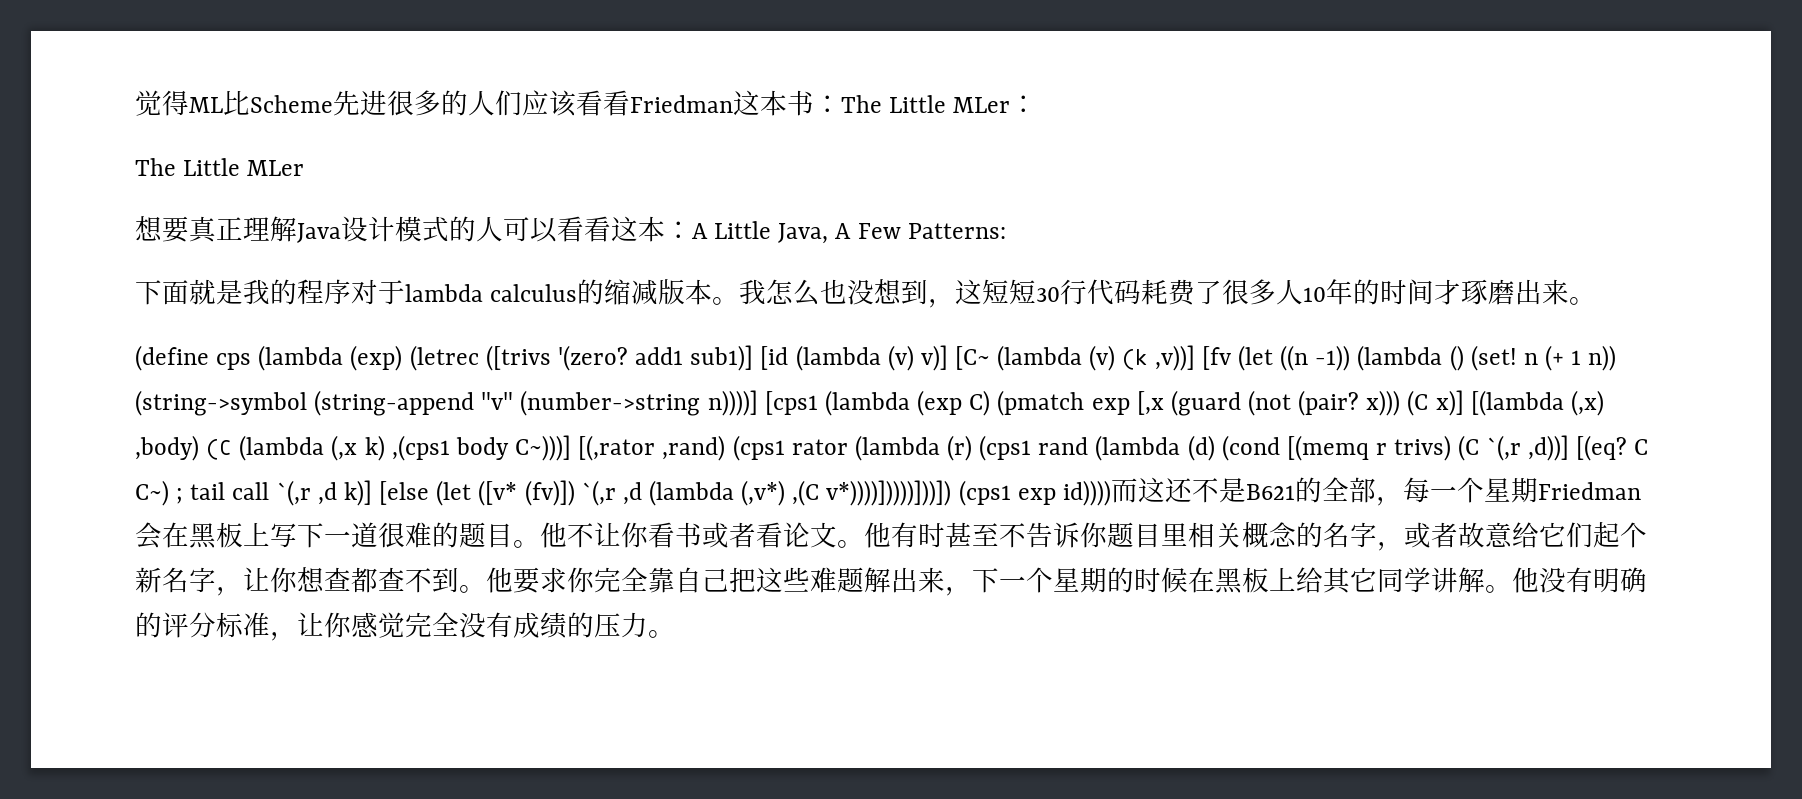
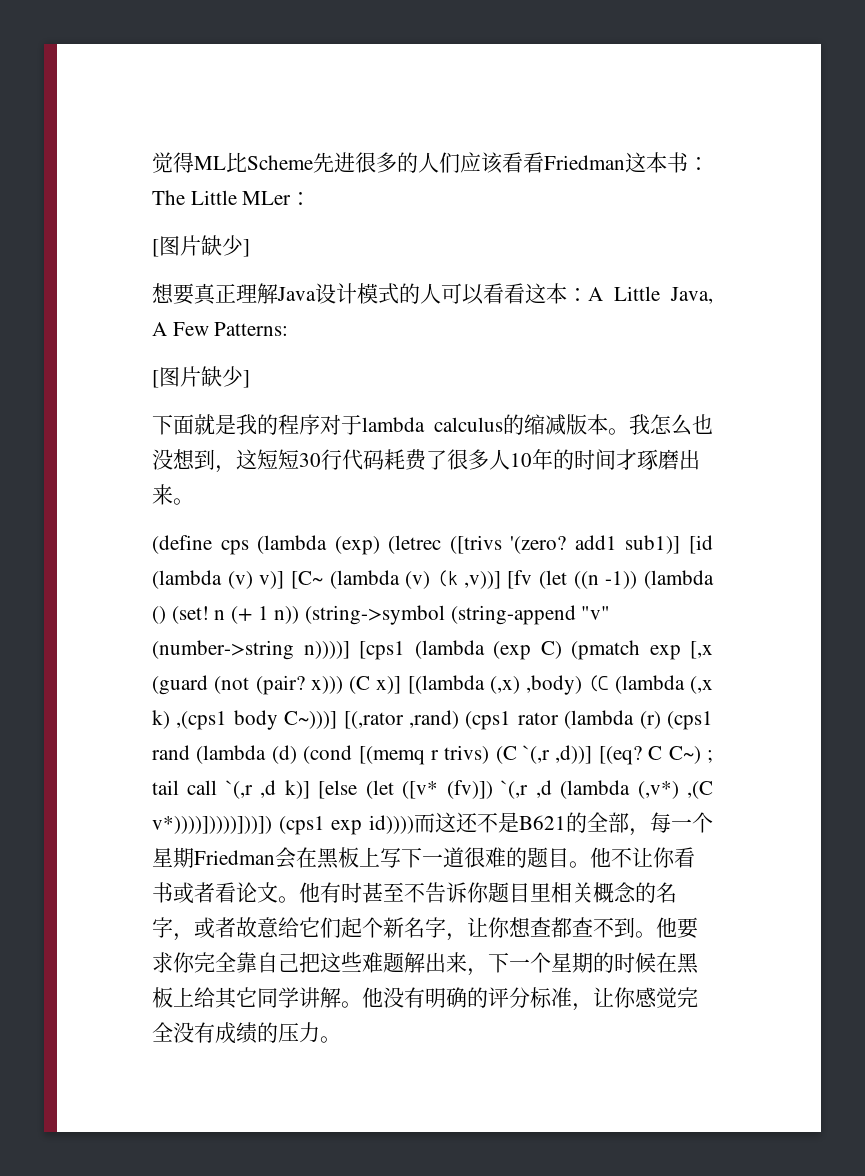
  觉得ML比Scheme先进很多的人们应该看看Friedman这本书：The Little MLer：
- The Little MLer
+ [图片缺少]
  想要真正理解Java设计模式的人可以看看这本：A Little Java, A Few Patterns:
+ [图片缺少]

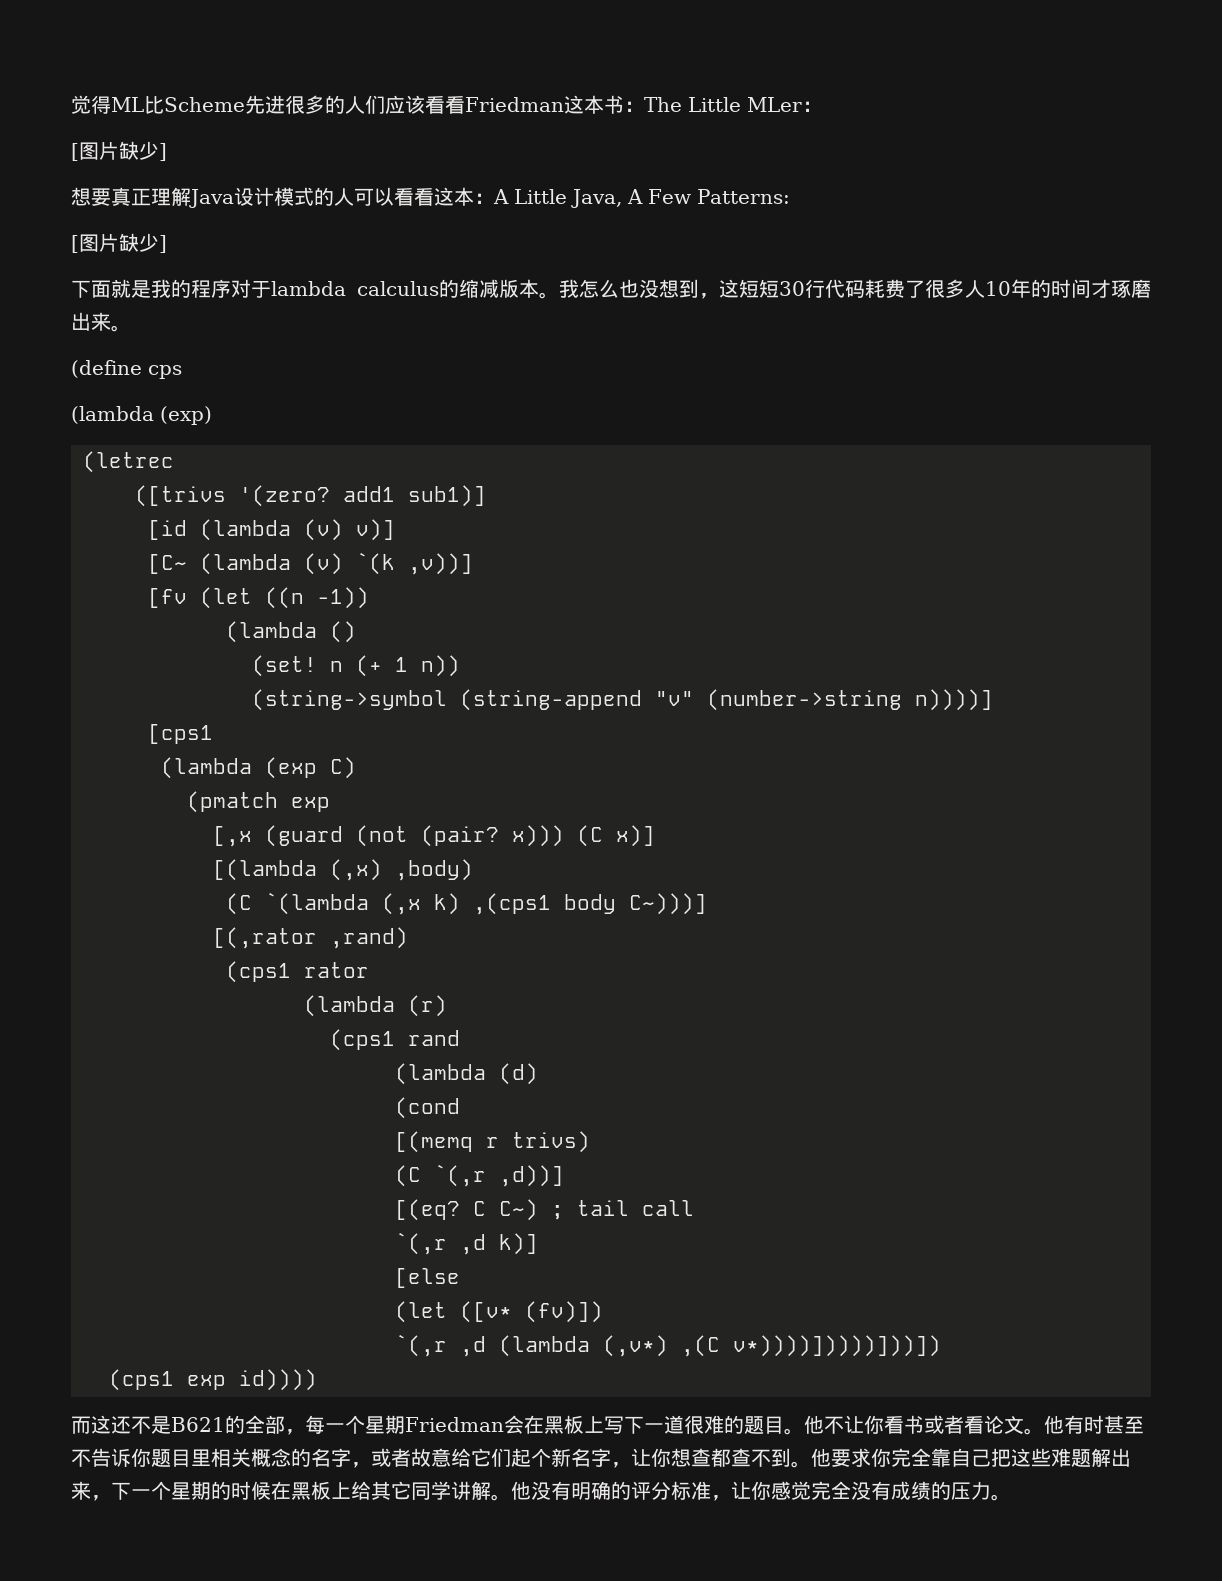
- (define cps (lambda (exp) (letrec ([trivs '(zero? add1 sub1)] [id (lambda (v) v)] [C~ (lambda (v) (k ,v))] [fv (let ((n -1)) (lambda () (set! n (+ 1 n)) (string->symbol (string-append "v" (number->string n))))] [cps1 (lambda (exp C) (pmatch exp [,x (guard (not (pair? x))) (C x)] [(lambda (,x) ,body) (C (lambda (,x k) ,(cps1 body C~)))] [(,rator ,rand) (cps1 rator (lambda (r) (cps1 rand (lambda (d) (cond [(memq r trivs) (C `(,r ,d))] [(eq?
+ (define cps
+ (lambda (exp)
+ (letrec
+ ([trivs '(zero? add1 sub1)]
+ [id (lambda (v) v)]
+ [C~ (lambda (v) `(k ,v))]
+ [fv (let ((n -1))
+ (lambda ()
+ (set! n (+ 1 n))
+ (string->symbol (string-append "v" (number->string n))))]
+ [cps1
+ (lambda (exp C)
+ (pmatch exp
+ [,x (guard (not (pair? x))) (C x)]
+ [(lambda (,x) ,body)
+ (C `(lambda (,x k) ,(cps1 body C~)))]
+ [(,rator ,rand)
+ (cps1 rator
+ (lambda (r)
+ (cps1 rand
+ (lambda (d)
+ (cond
+ [(memq r trivs)
+ (C `(,r ,d))]
+ [(eq?
- C C~) ; tail call `(,r ,d k)] [else (let ([v* (fv)]) `(,r ,d (lambda (,v*) ,(C v*))))]))))]))]) (cps1 exp id))))而这还不是B621的全部，每一个星期Friedman会在黑板上写下一道很难的题目。
+ C C~) ; tail call
+ `(,r ,d k)]
+ [else
+ (let ([v* (fv)])
+ `(,r ,d (lambda (,v*) ,(C v*))))]))))]))])
+ (cps1 exp id))))
+ 而这还不是B621的全部，每一个星期Friedman会在黑板上写下一道很难的题目。

